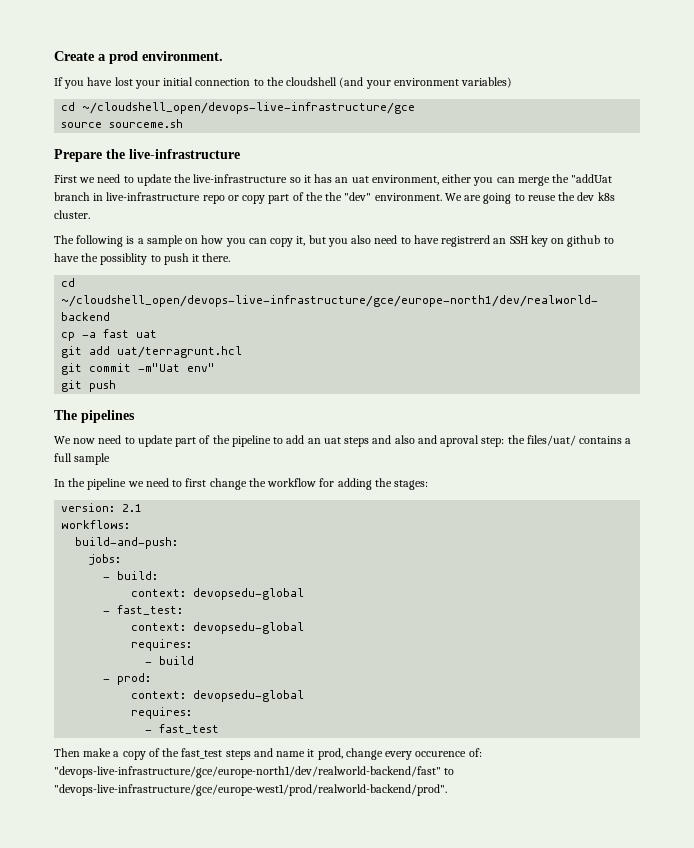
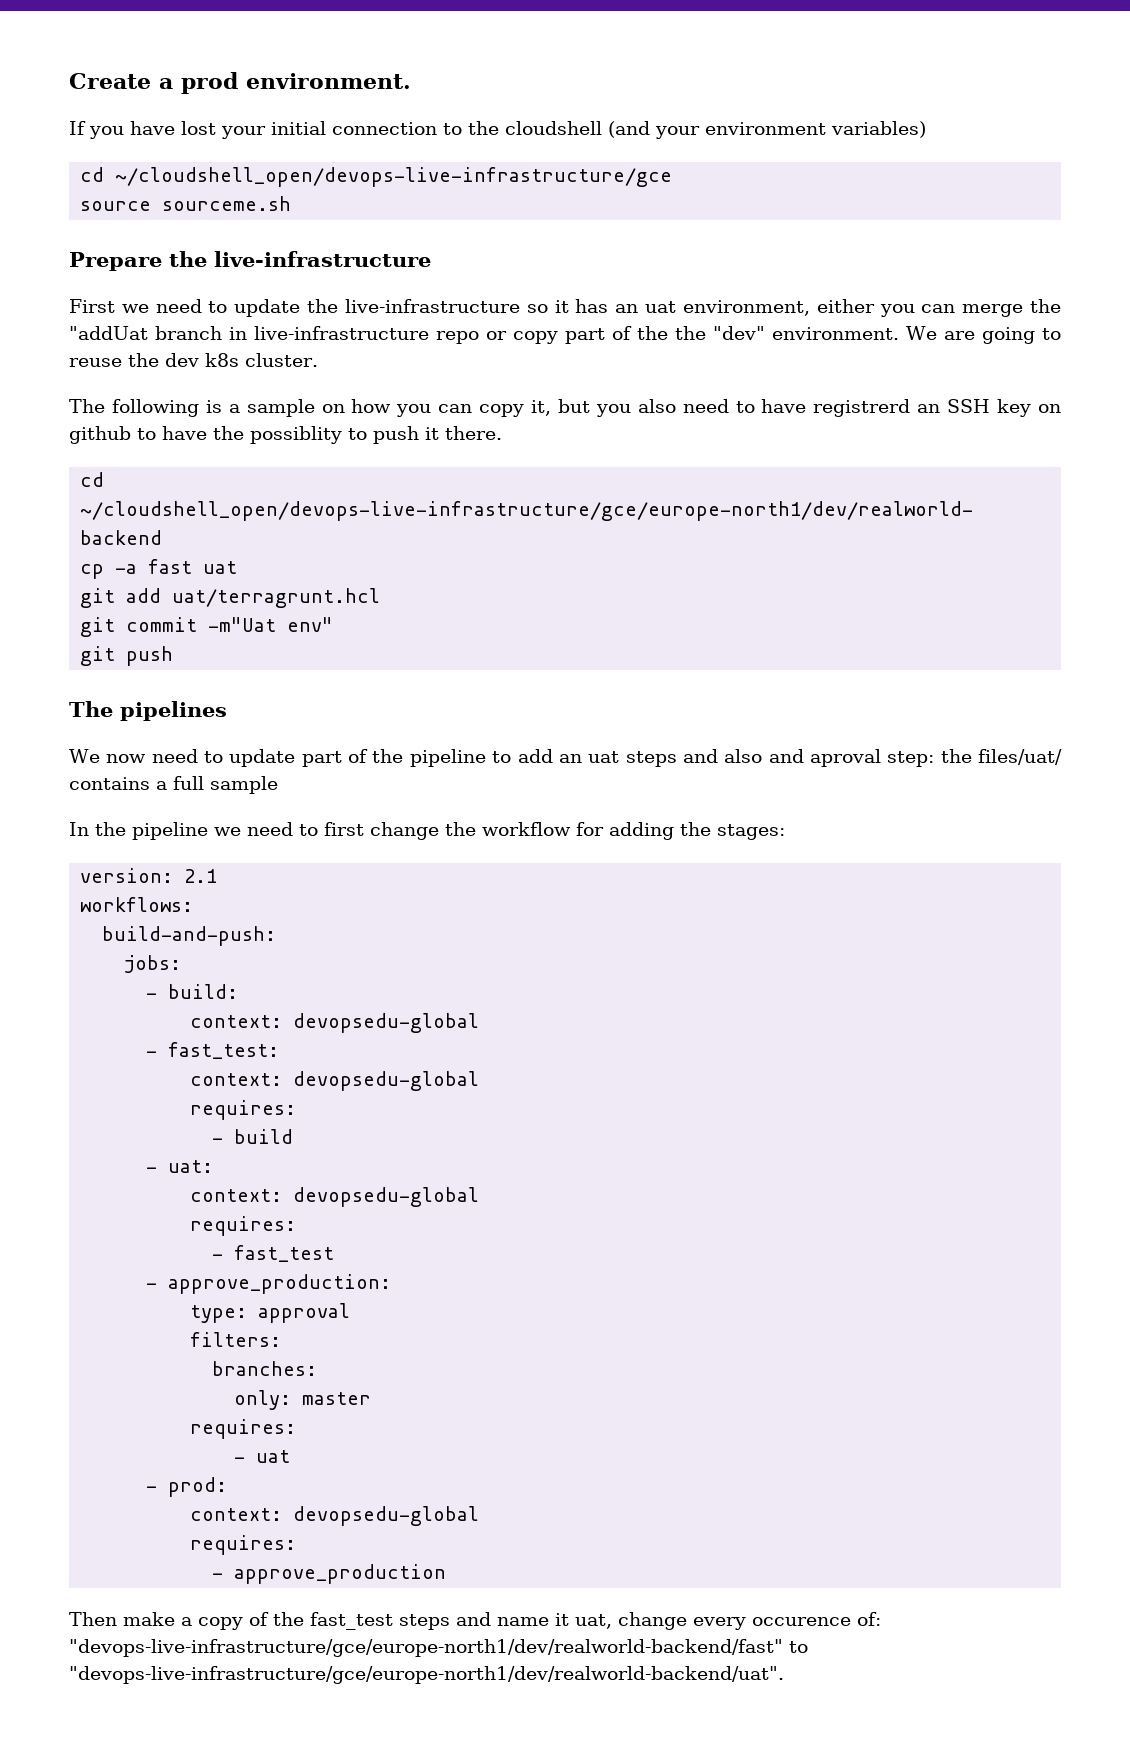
+ - uat:
+ context: devopsedu-global
+ requires:
+ - fast_test
+ - approve_production:
+ type: approval
+ filters:
+ branches:
+ only: master
+ requires:
+ - uat
- - fast_test
+ - approve_production
- Then make a copy of the fast_test steps and name it prod, change every occurence of: "devops-live-infrastructure/gce/europe-north1/dev/realworld-backend/fast" to "devops-live-infrastructure/gce/europe-west1/prod/realworld-backend/prod".
+ Then make a copy of the fast_test steps and name it uat, change every occurence of: "devops-live-infrastructure/gce/europe-north1/dev/realworld-backend/fast" to "devops-live-infrastructure/gce/europe-north1/dev/realworld-backend/uat".

